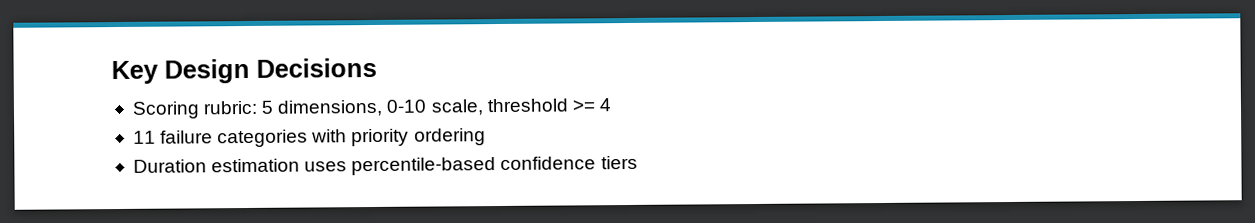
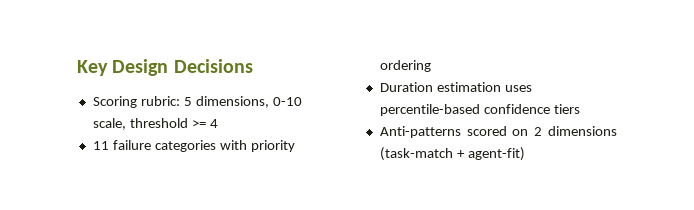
+ Anti-patterns scored on 2 dimensions (task-match + agent-fit)

